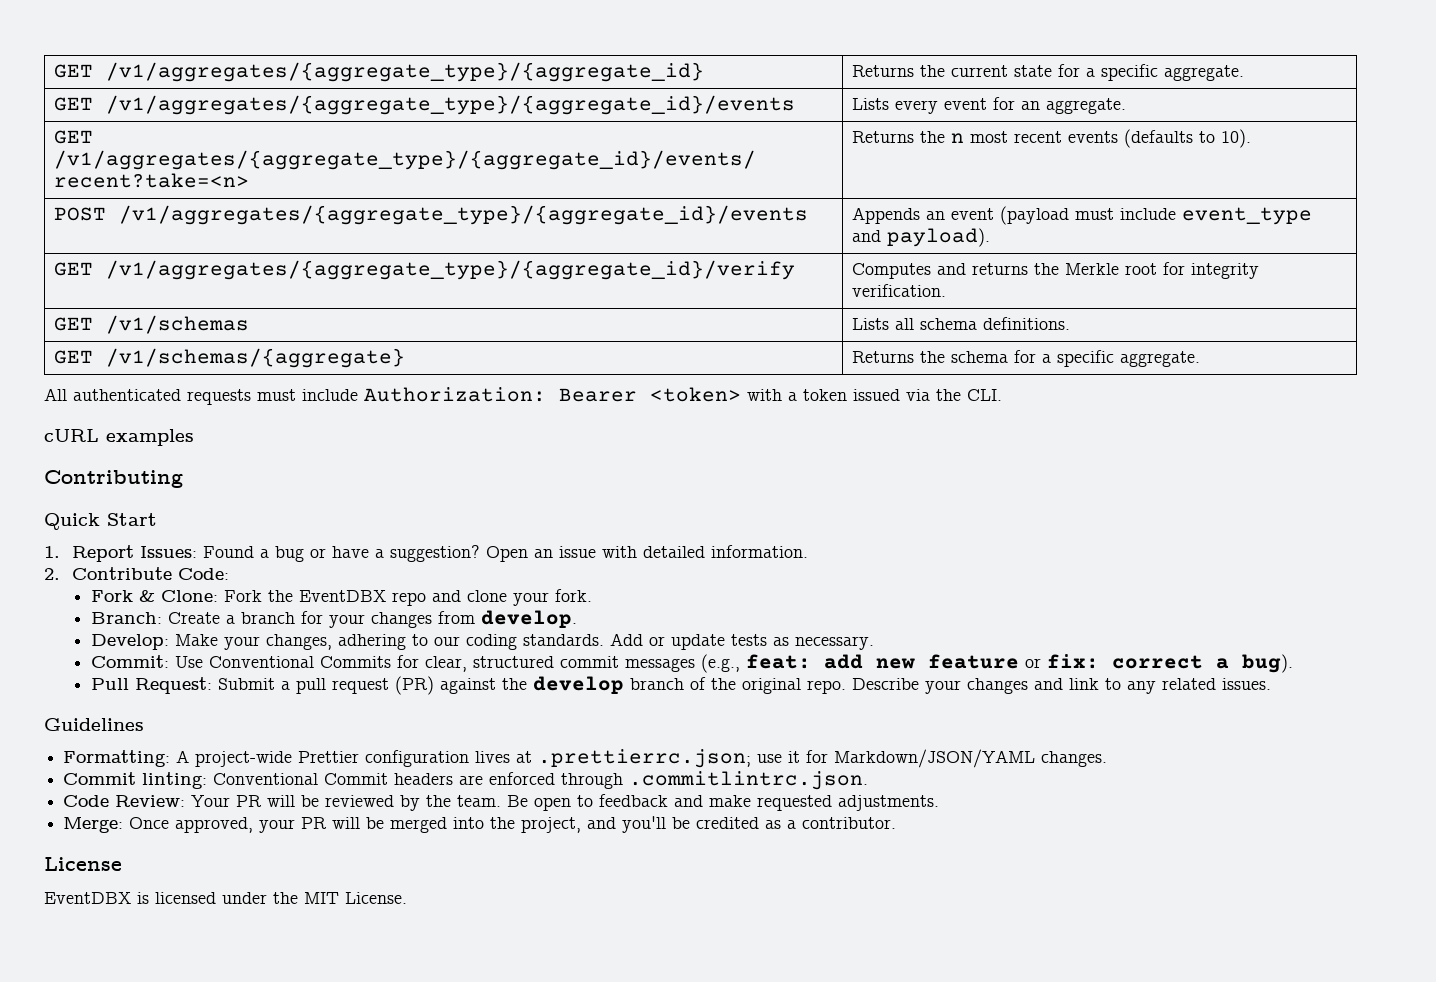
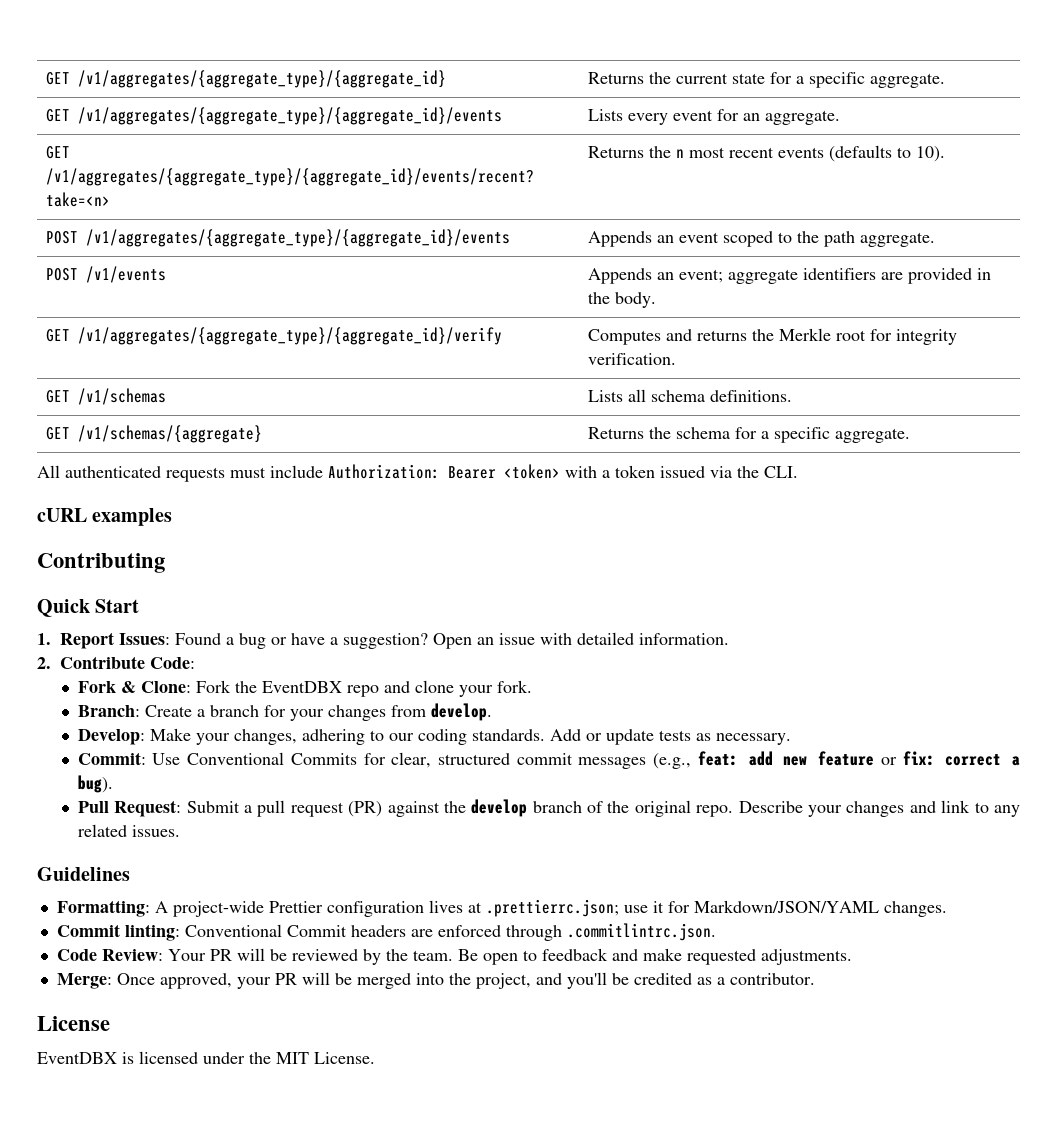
- POST /v1/aggregates/{aggregate_type}/{aggregate_id}/events | Appends an event (payload must include event_type and payload).
+ POST /v1/aggregates/{aggregate_type}/{aggregate_id}/events | Appends an event scoped to the path aggregate.
+ POST /v1/events | Appends an event; aggregate identifiers are provided in the body.

